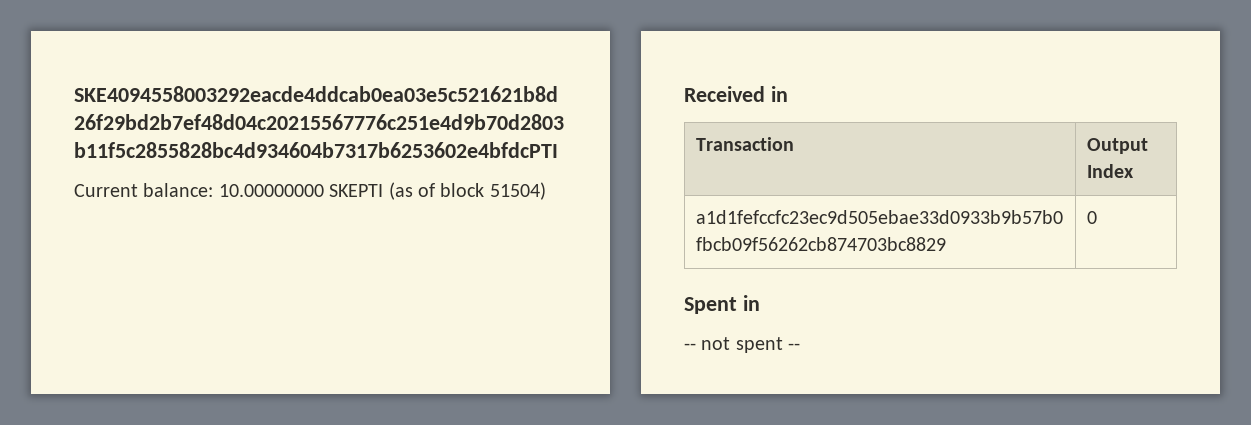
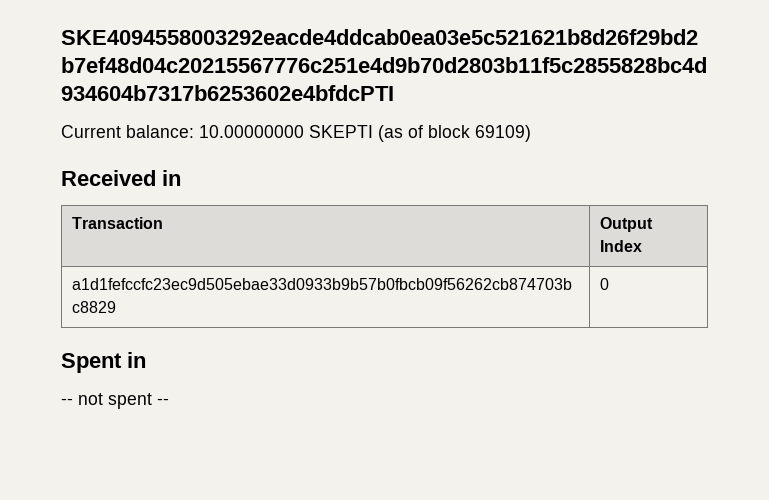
- Current balance: 10.00000000 SKEPTI (as of block 51504)
+ Current balance: 10.00000000 SKEPTI (as of block 69109)

